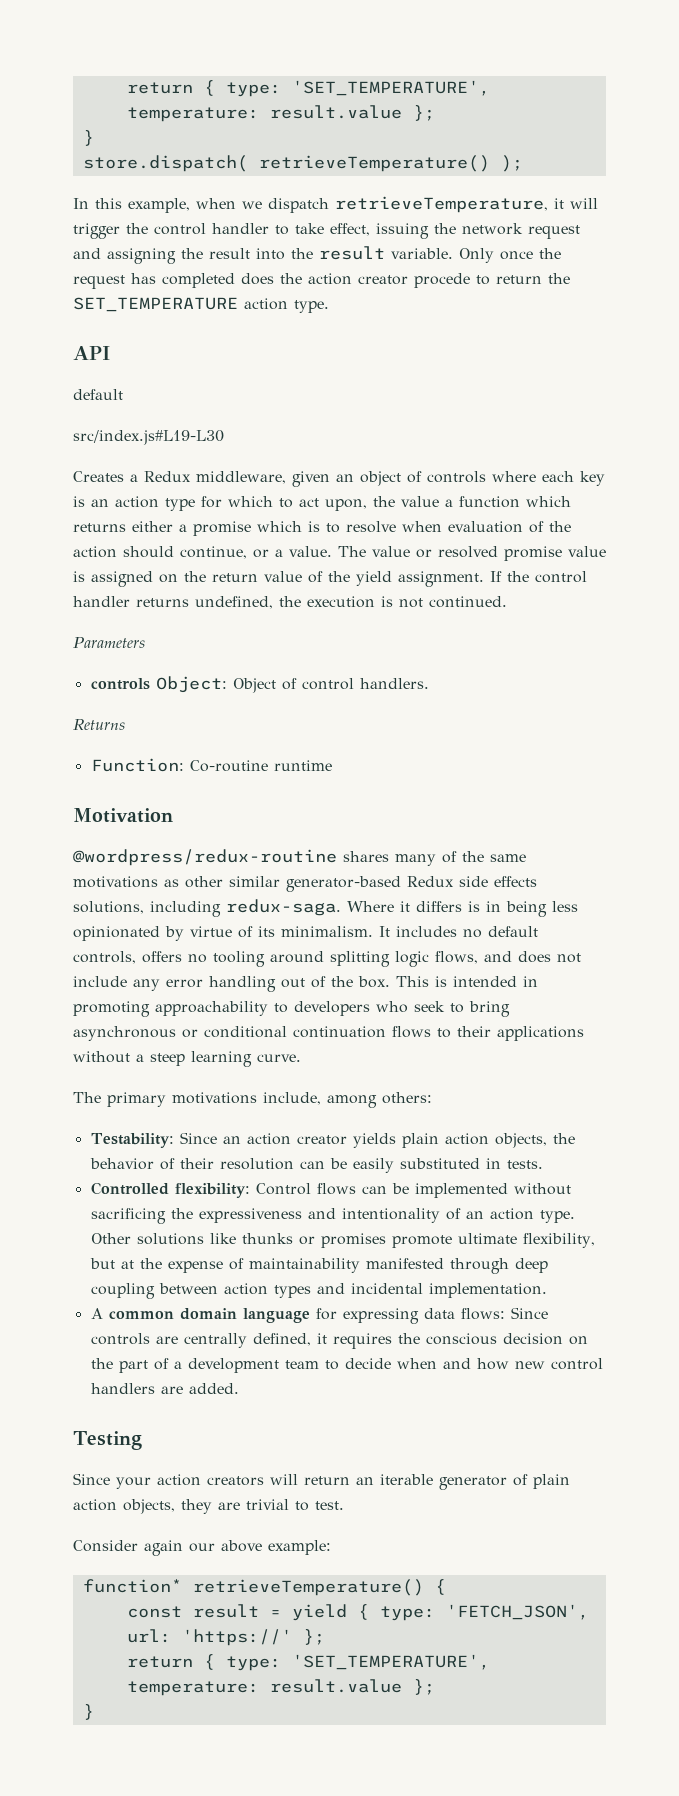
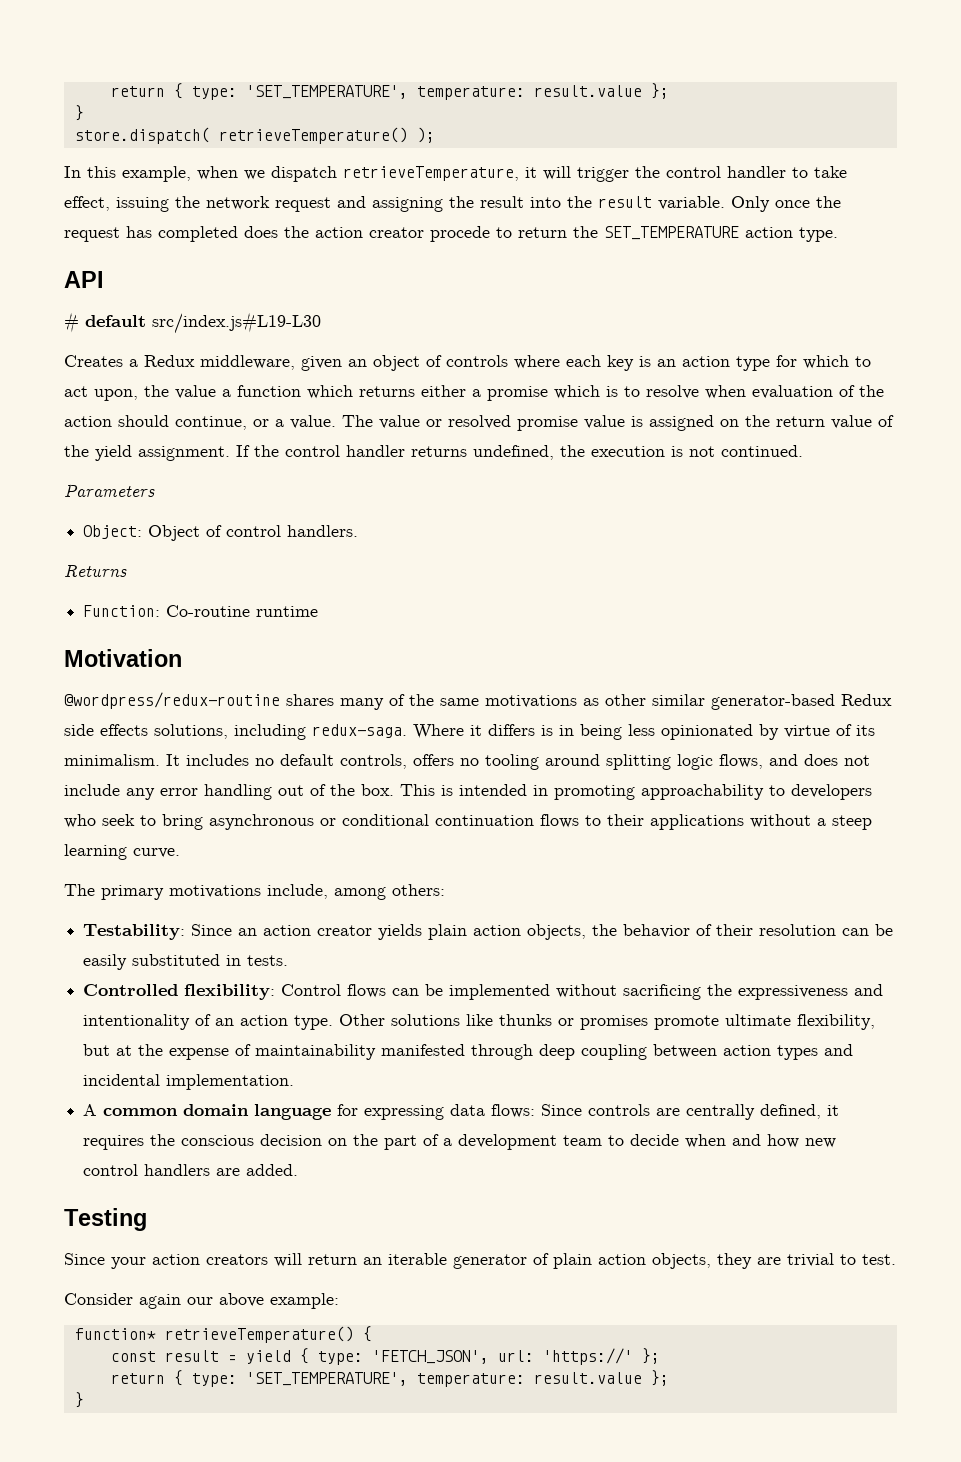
  API
- default
- src/index.js#L19-L30
+ # default src/index.js#L19-L30
- controls Object: Object of control handlers.
+ Object: Object of control handlers.

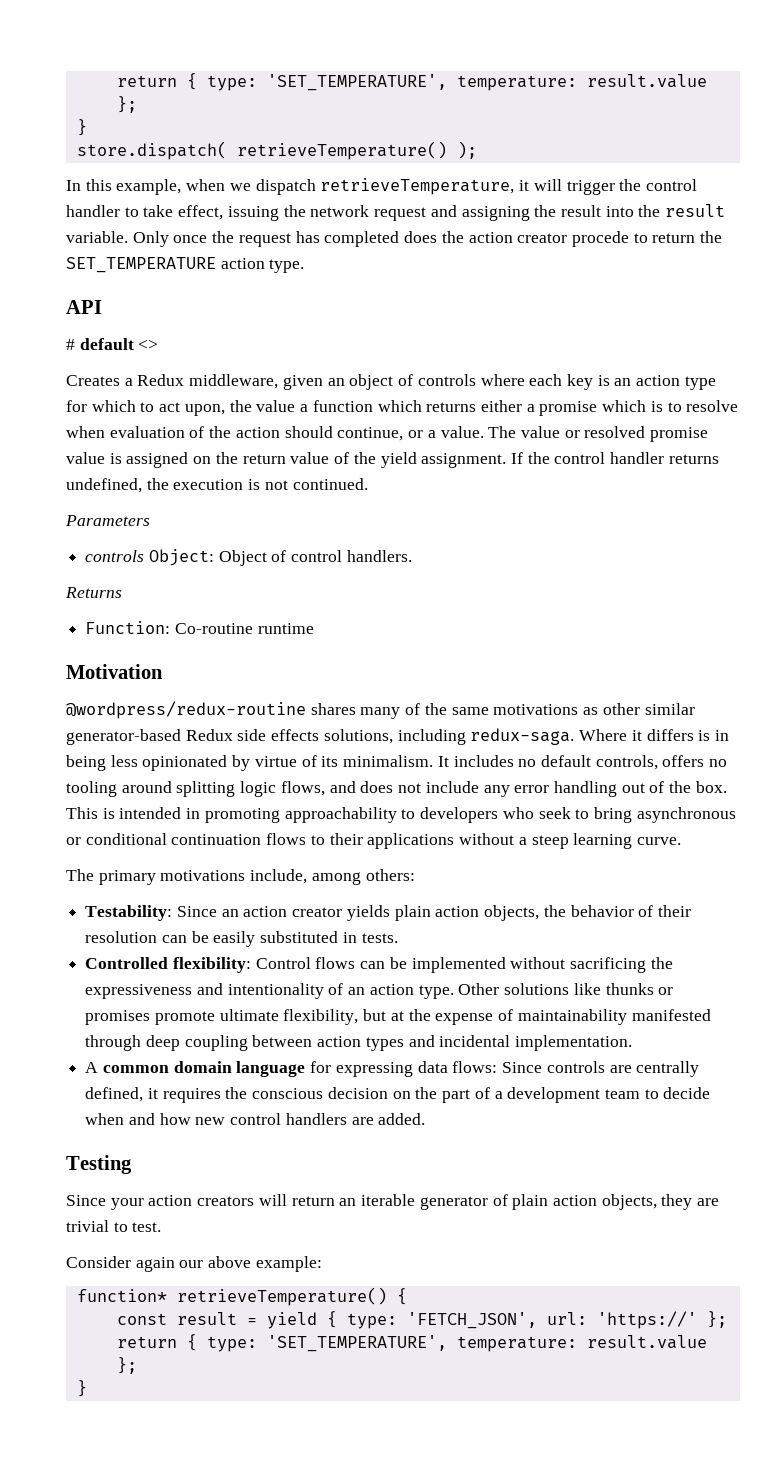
- # default src/index.js#L19-L30
+ # default <>
- Object: Object of control handlers.
+ controls Object: Object of control handlers.

